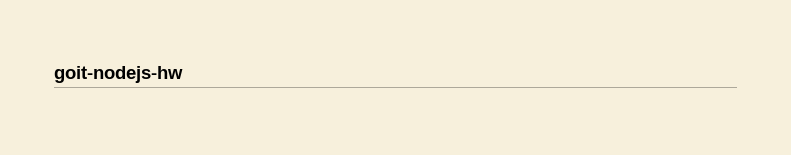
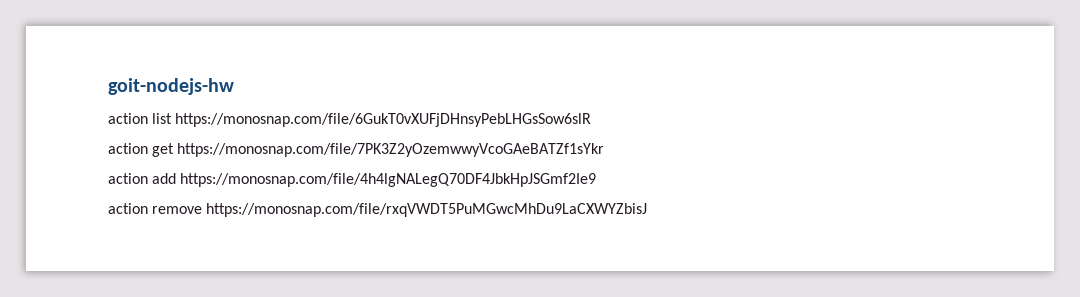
+ action list https://monosnap.com/file/6GukT0vXUFjDHnsyPebLHGsSow6slR
+ action get https://monosnap.com/file/7PK3Z2yOzemwwyVcoGAeBATZf1sYkr
+ action add https://monosnap.com/file/4h4lgNALegQ70DF4JbkHpJSGmf2Ie9
+ action remove https://monosnap.com/file/rxqVWDT5PuMGwcMhDu9LaCXWYZbisJ

